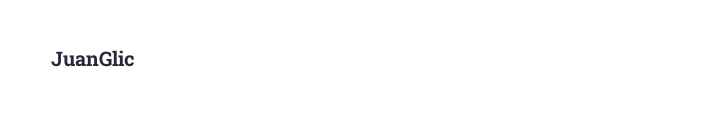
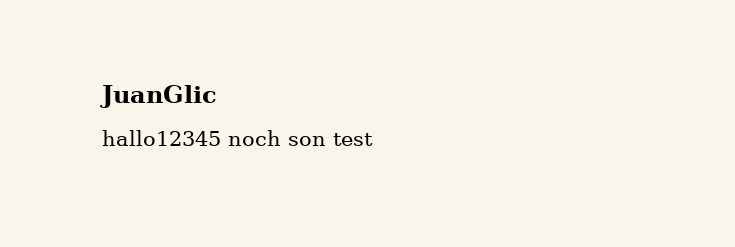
+ hallo12345 noch son test

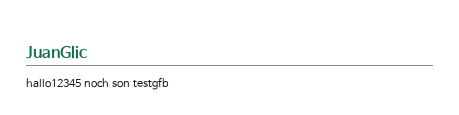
- hallo12345 noch son test
+ hallo12345 noch son testgfb

